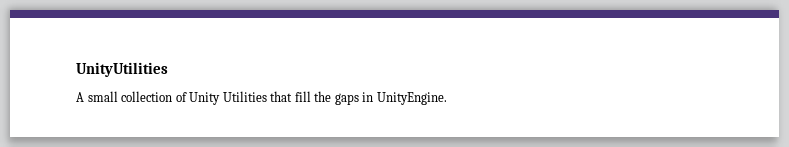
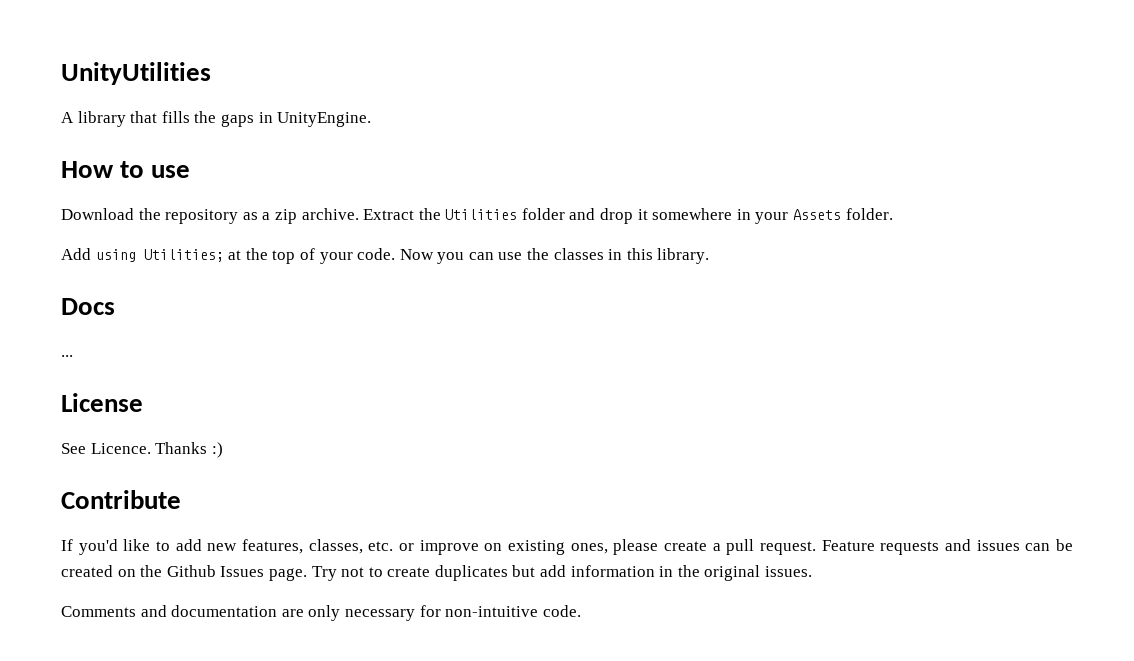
- A small collection of Unity Utilities that fill the gaps in UnityEngine.
+ A library that fills the gaps in UnityEngine.
+ How to use
+ Download the repository as a zip archive. Extract the Utilities folder and drop it somewhere in your Assets folder.
+ Add using Utilities; at the top of your code. Now you can use the classes in this library.
+ Docs
+ ...
+ License
+ See Licence. Thanks :)
+ Contribute
+ If you'd like to add new features, classes, etc. or improve on existing ones, please create a pull request. Feature requests and issues can be created on the Github Issues page. Try not to create duplicates but add information in the original issues.
+ Comments and documentation are only necessary for non-intuitive code.

